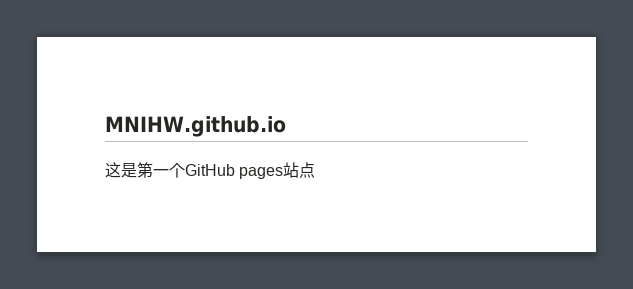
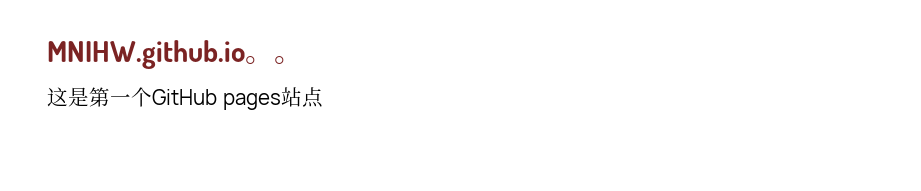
- MNIHW.github.io
+ MNIHW.github.io。。

